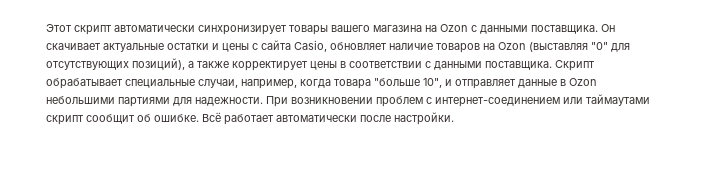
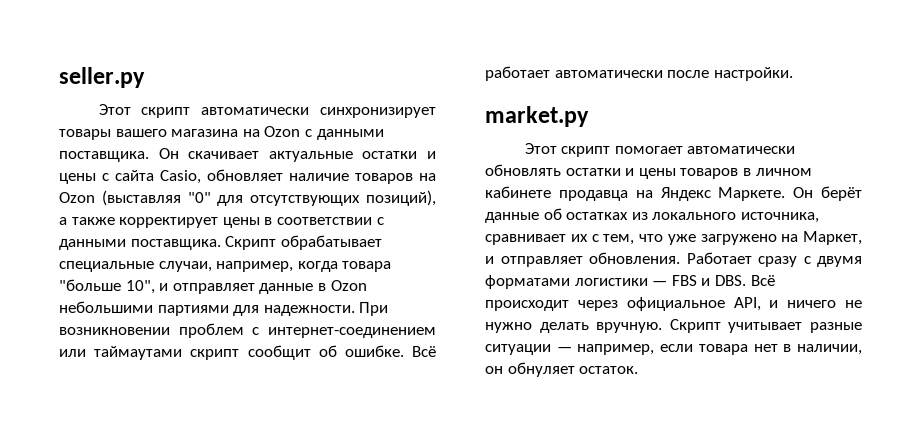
+ seller.py
+ market.py
+ Этот скрипт помогает автоматически обновлять остатки и цены товаров в личном кабинете продавца на Яндекс Маркете. Он берёт данные об остатках из локального источника, сравнивает их с тем, что уже загружено на Маркет, и отправляет обновления. Работает сразу с двумя форматами логистики — FBS и DBS. Всё происходит через официальное API, и ничего не нужно делать вручную. Скрипт учитывает разные ситуации — например, если товара нет в наличии, он обнуляет остаток.

